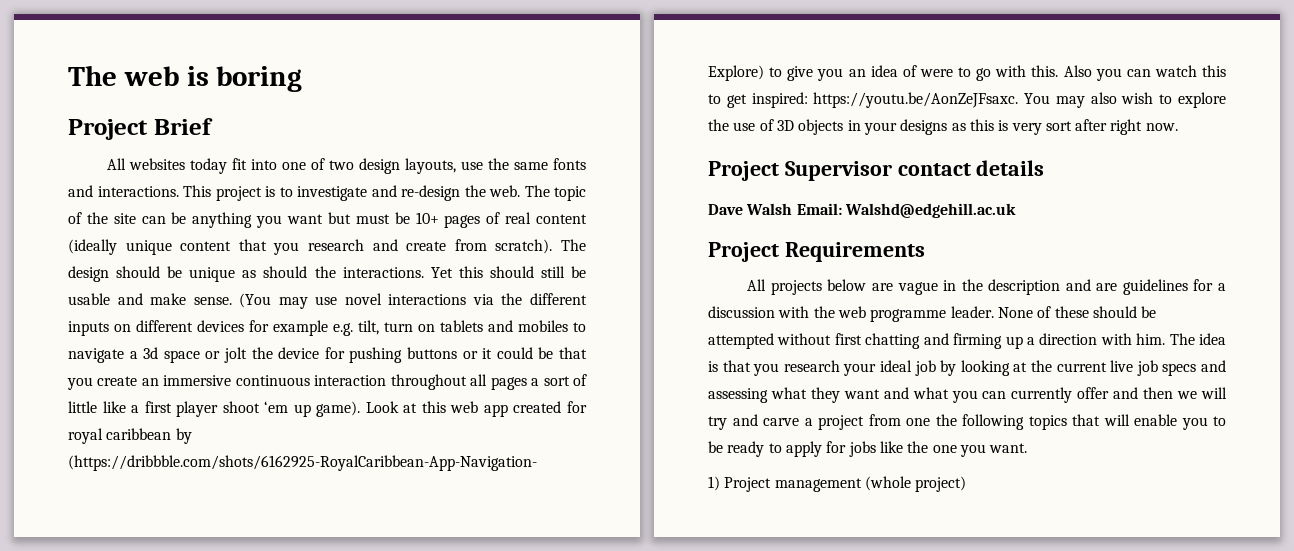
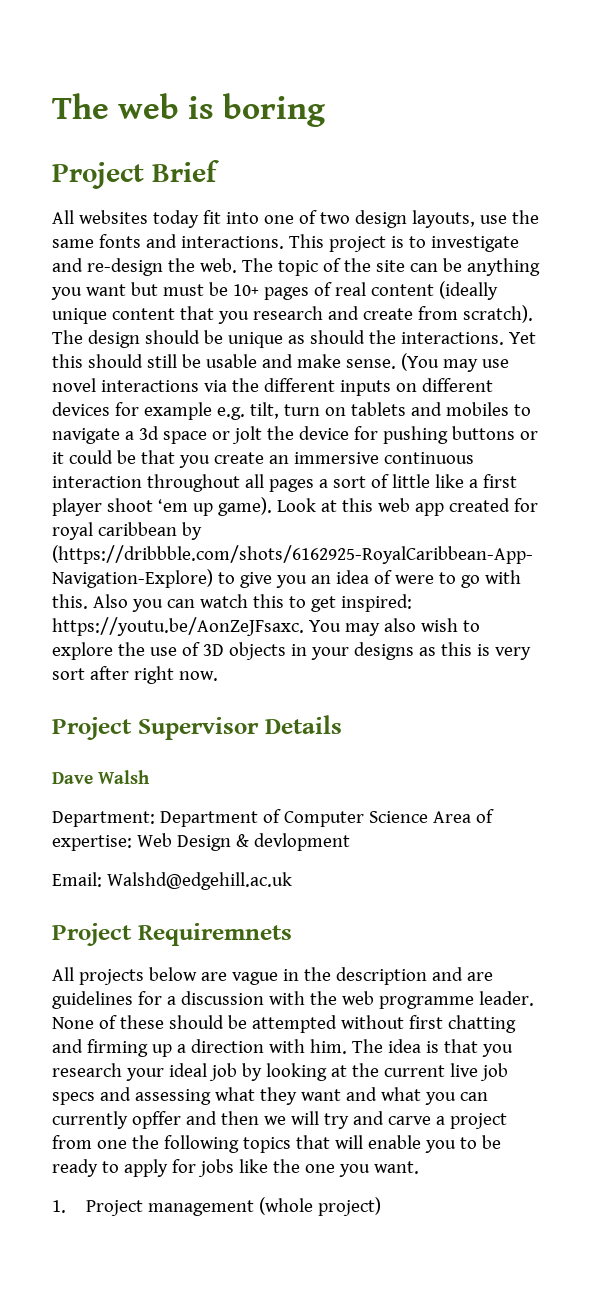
- Project Supervisor contact details
+ Project Supervisor Details
- Dave Walsh Email: Walshd@edgehill.ac.uk
+ Dave Walsh
+ Department: Department of Computer Science Area of expertise: Web Design & devlopment
+ Email: Walshd@edgehill.ac.uk
- Project Requirements
+ Project Requiremnets
- The idea is that you research your ideal job by looking at the current live job specs and assessing what they want and what you can currently offer and then we will try and carve a project from one the following topics that will enable you to be ready to apply for jobs like the one you want.
+ The idea is that you research your ideal job by looking at the current live job specs and assessing what they want and what you can currently opffer and then we will try and carve a project from one the following topics that will enable you to be ready to apply for jobs like the one you want.
- 1) Project management (whole project)
+ 1. Project management (whole project)

